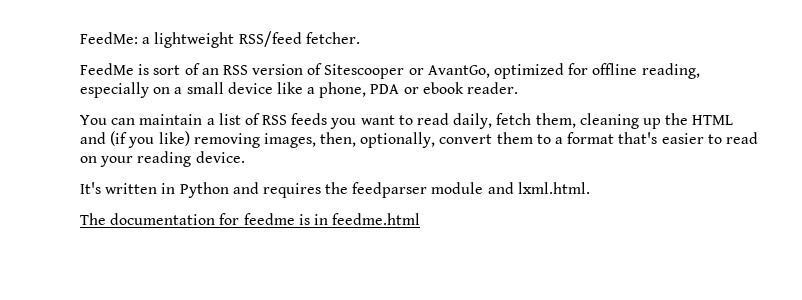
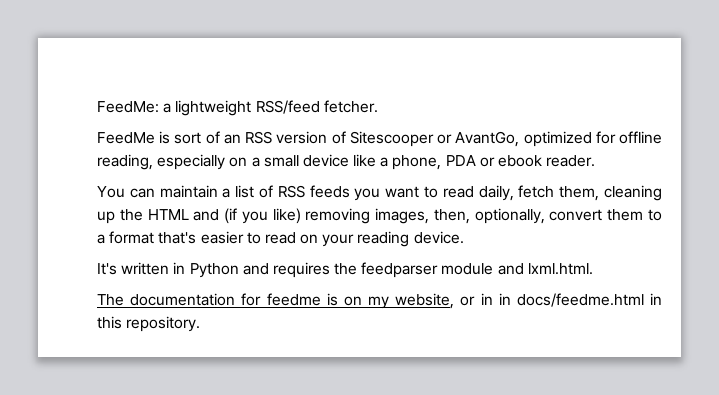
- The documentation for feedme is in feedme.html
+ The documentation for feedme is on my website, or in in docs/feedme.html in this repository.

